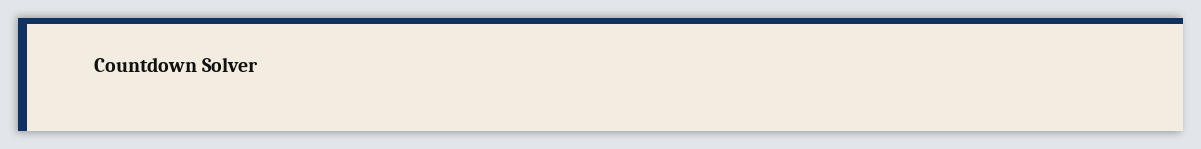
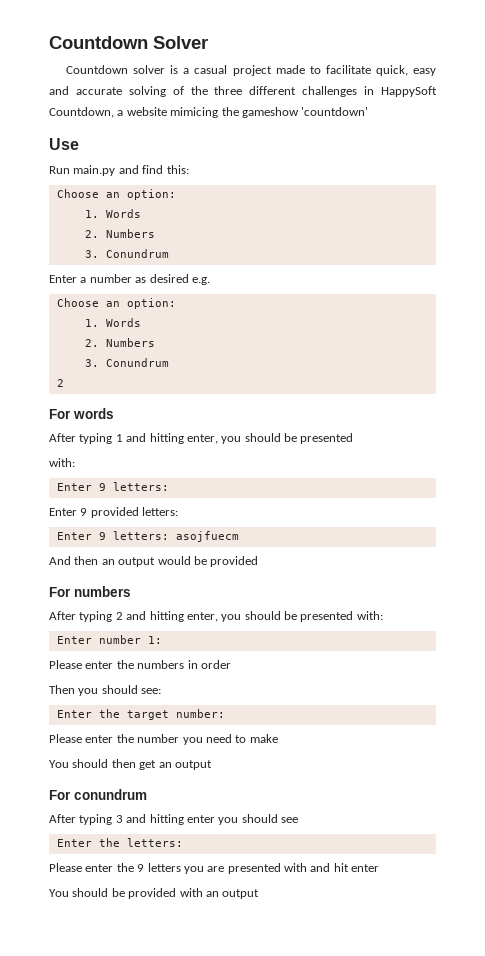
+ Countdown solver is a casual project made to facilitate quick, easy and accurate solving of the three different challenges in HappySoft Countdown, a website mimicing the gameshow 'countdown'
+ Use
+ Run main.py and find this:
+ Choose an option:
+ 1. Words
+ 2. Numbers
+ 3. Conundrum
+ Enter a number as desired e.g.
+ Choose an option:
+ 1. Words
+ 2. Numbers
+ 3. Conundrum
+ 2
+ For words
+ After typing 1 and hitting enter, you should be presented
+ with:
+ Enter 9 letters:
+ Enter 9 provided letters:
+ Enter 9 letters: asojfuecm
+ And then an output would be provided
+ For numbers
+ After typing 2 and hitting enter, you should be presented with:
+ Enter number 1:
+ Please enter the numbers in order
+ Then you should see:
+ Enter the target number:
+ Please enter the number you need to make
+ You should then get an output
+ For conundrum
+ After typing 3 and hitting enter you should see
+ Enter the letters:
+ Please enter the 9 letters you are presented with and hit enter
+ You should be provided with an output

